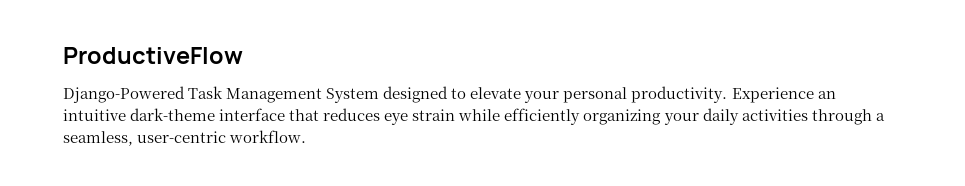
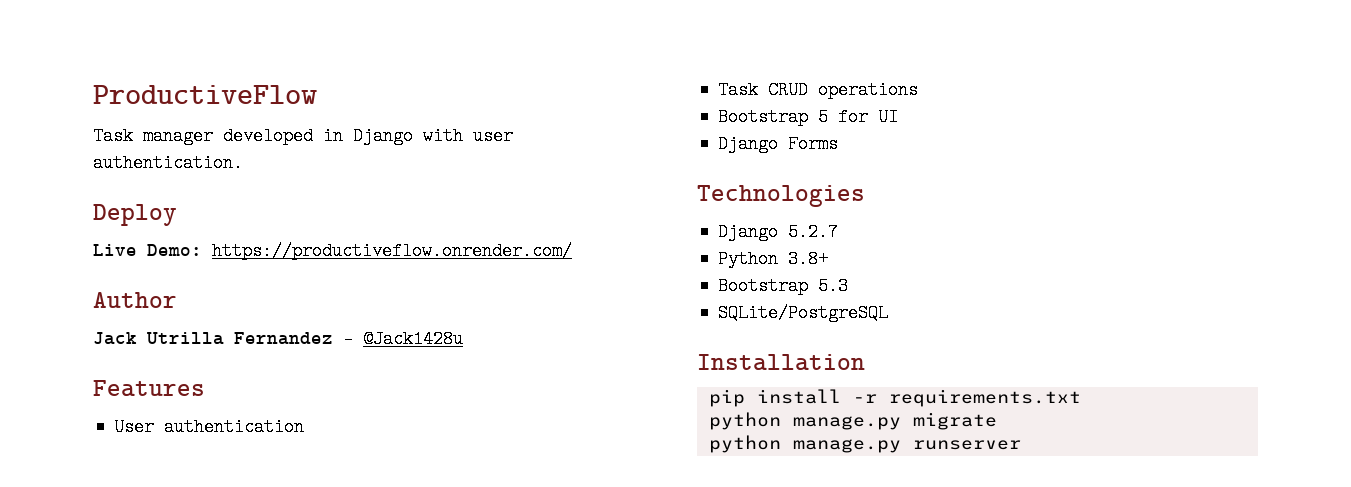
- Django-Powered Task Management System designed to elevate your personal productivity. Experience an intuitive dark-theme interface that reduces eye strain while efficiently organizing your daily activities through a seamless, user-centric workflow.
+ Task manager developed in Django with user authentication.
+ Deploy
+ Live Demo: https://productiveflow.onrender.com/
+ Author
+ Jack Utrilla Fernandez - @Jack1428u
+ Features
+ User authentication
+ Task CRUD operations
+ Bootstrap 5 for UI
+ Django Forms
+ Technologies
+ Django 5.2.7
+ Python 3.8+
+ Bootstrap 5.3
+ SQLite/PostgreSQL
+ Installation
+ pip install -r requirements.txt
+ python manage.py migrate
+ python manage.py runserver

